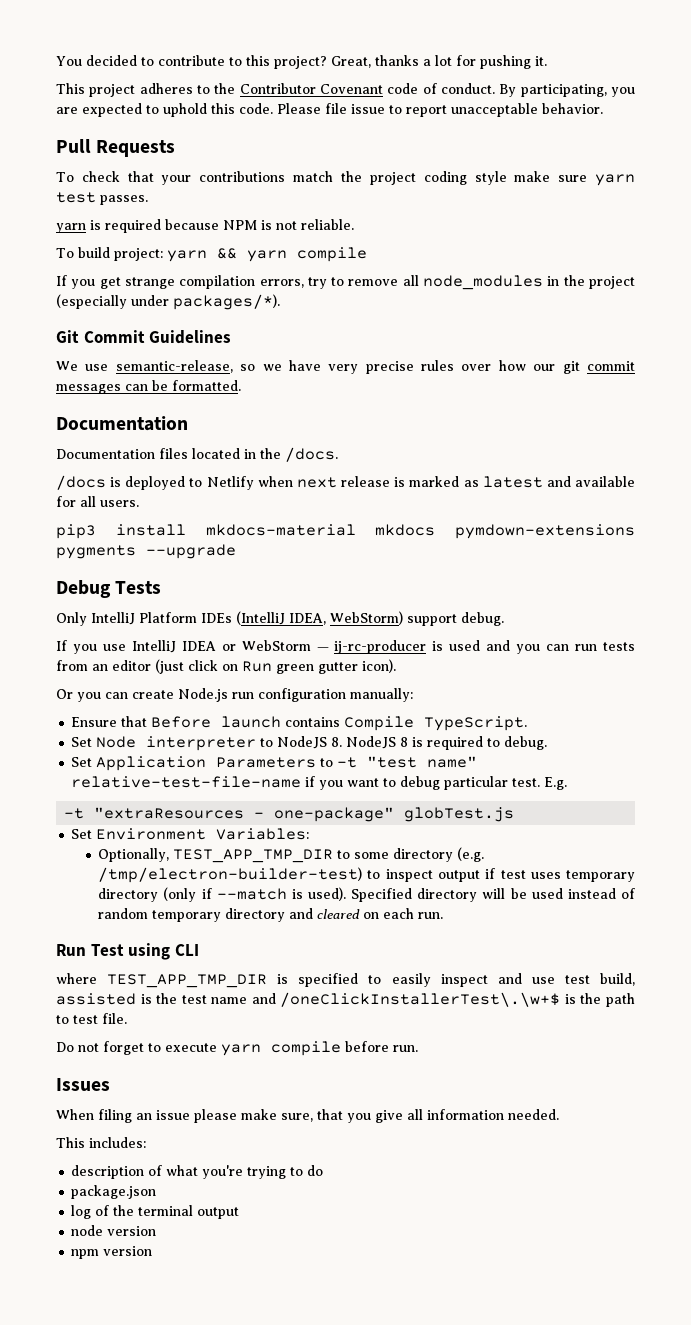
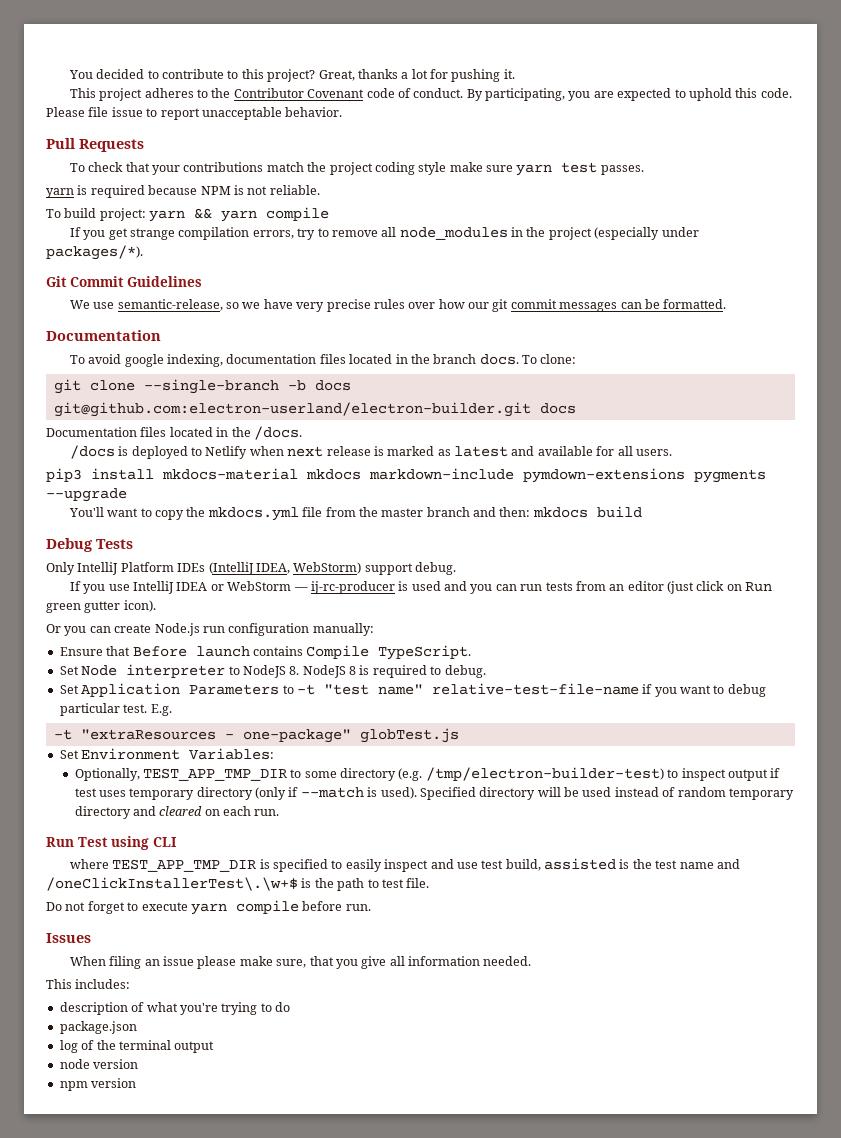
+ To avoid google indexing, documentation files located in the branch docs. To clone:
+ git clone --single-branch -b docs git@github.com:electron-userland/electron-builder.git docs
- pip3 install mkdocs-material mkdocs pymdown-extensions pygments --upgrade
+ pip3 install mkdocs-material mkdocs markdown-include pymdown-extensions pygments --upgrade
+ You'll want to copy the mkdocs.yml file from the master branch and then: mkdocs build

